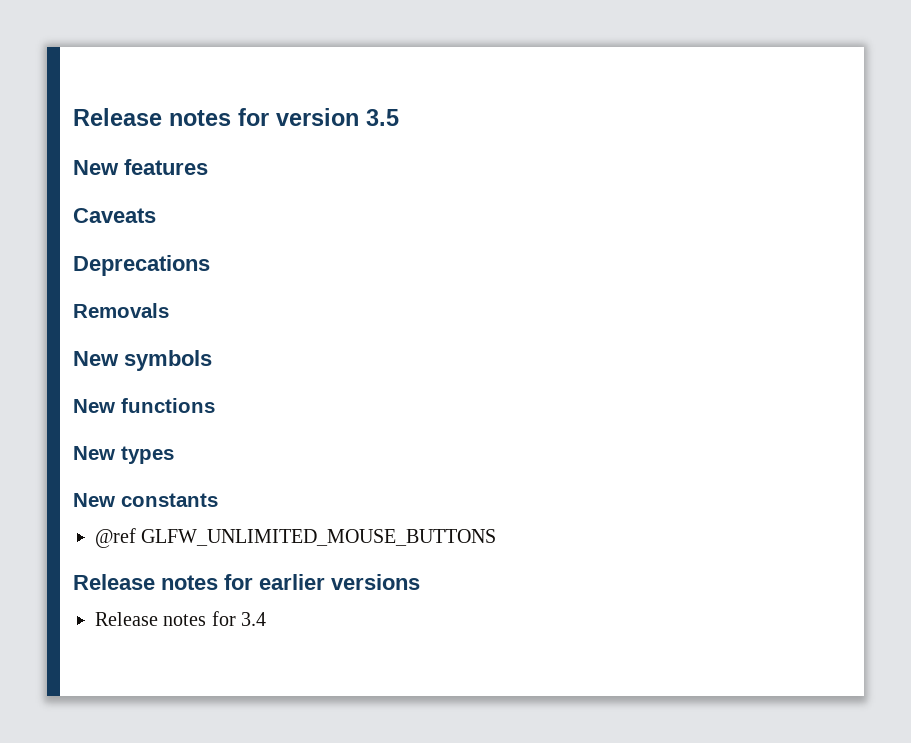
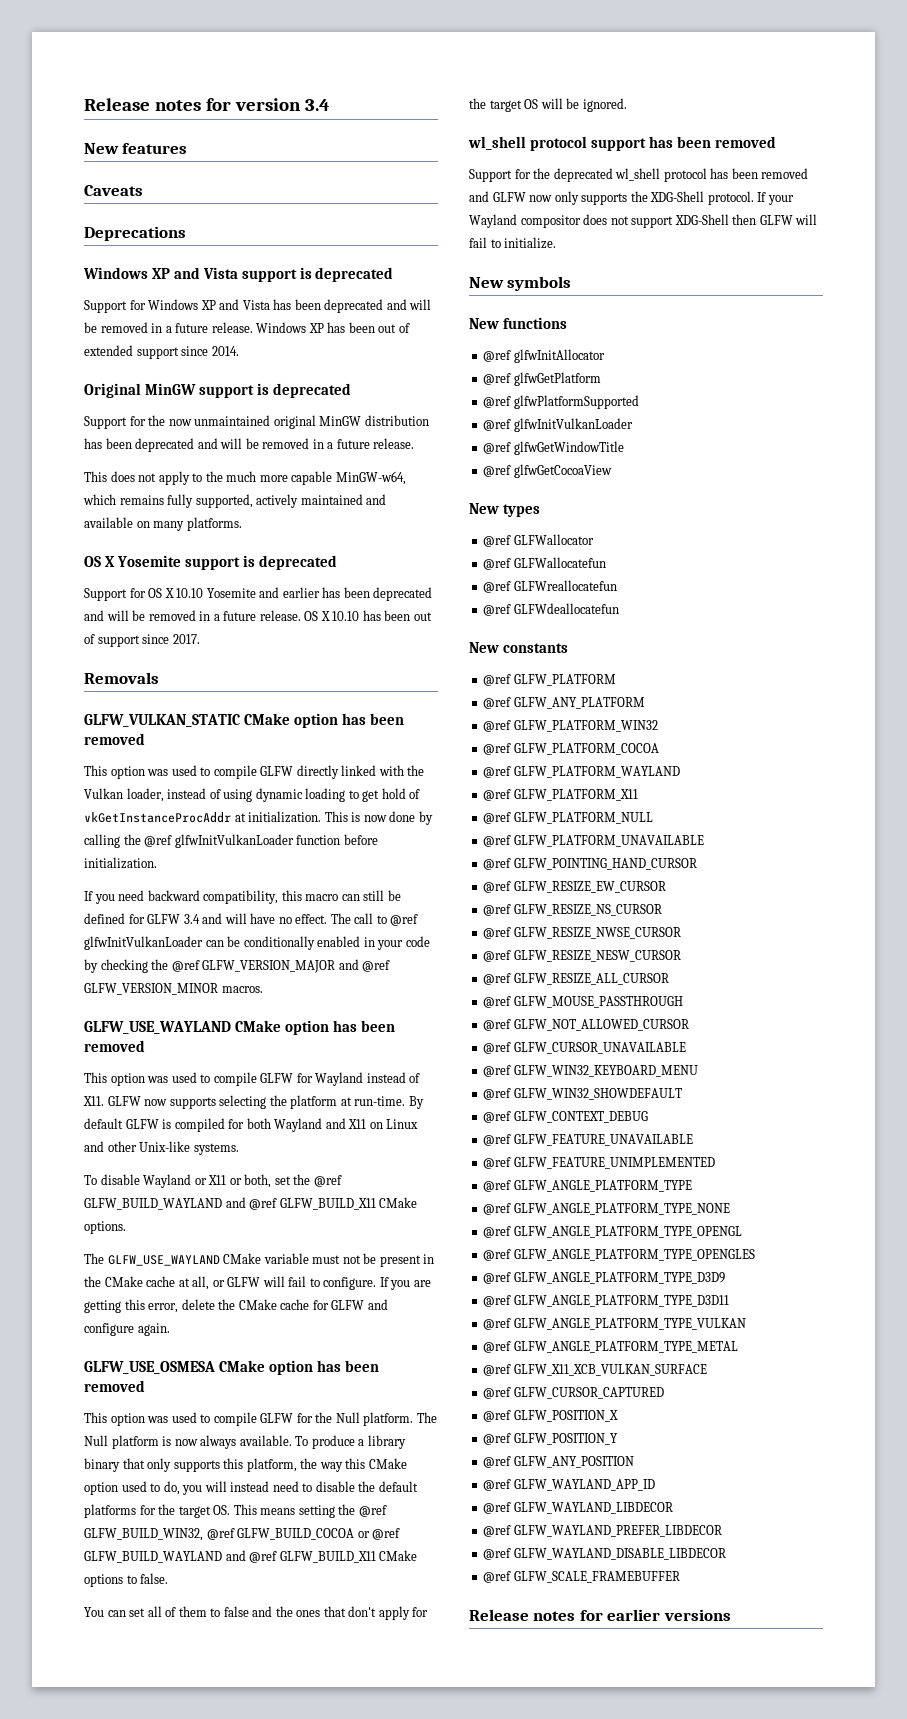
- Release notes for version 3.5
+ Release notes for version 3.4
+ Windows XP and Vista support is deprecated
+ Support for Windows XP and Vista has been deprecated and will be removed in a future release. Windows XP has been out of extended support since 2014.
+ Original MinGW support is deprecated
+ Support for the now unmaintained original MinGW distribution has been deprecated and will be removed in a future release.
+ This does not apply to the much more capable MinGW-w64, which remains fully supported, actively maintained and available on many platforms.
+ OS X Yosemite support is deprecated
+ Support for OS X 10.10 Yosemite and earlier has been deprecated and will be removed in a future release. OS X 10.10 has been out of support since 2017.
  Removals
+ GLFW_VULKAN_STATIC CMake option has been removed
+ This option was used to compile GLFW directly linked with the Vulkan loader, instead of using dynamic loading to get hold of vkGetInstanceProcAddr at initialization. This is now done by calling the @ref glfwInitVulkanLoader function before initialization.
+ If you need backward compatibility, this macro can still be defined for GLFW 3.4 and will have no effect. The call to @ref glfwInitVulkanLoader can be conditionally enabled in your code by checking the @ref GLFW_VERSION_MAJOR and @ref GLFW_VERSION_MINOR macros.
+ GLFW_USE_WAYLAND CMake option has been removed
+ This option was used to compile GLFW for Wayland instead of X11. GLFW now supports selecting the platform at run-time. By default GLFW is compiled for both Wayland and X11 on Linux and other Unix-like systems.
+ To disable Wayland or X11 or both, set the @ref GLFW_BUILD_WAYLAND and @ref GLFW_BUILD_X11 CMake options.
+ The GLFW_USE_WAYLAND CMake variable must not be present in the CMake cache at all, or GLFW will fail to configure. If you are getting this error, delete the CMake cache for GLFW and configure again.
+ GLFW_USE_OSMESA CMake option has been removed
+ This option was used to compile GLFW for the Null platform. The Null platform is now always available. To produce a library binary that only supports this platform, the way this CMake option used to do, you will instead need to disable the default platforms for the target OS. This means setting the @ref GLFW_BUILD_WIN32, @ref GLFW_BUILD_COCOA or @ref GLFW_BUILD_WAYLAND and @ref GLFW_BUILD_X11 CMake options to false.
+ You can set all of them to false and the ones that don't apply for the target OS will be ignored.
+ wl_shell protocol support has been removed
+ Support for the deprecated wl_shell protocol has been removed and GLFW now only supports the XDG-Shell protocol. If your Wayland compositor does not support XDG-Shell then GLFW will fail to initialize.
  New symbols
  New functions
+ @ref glfwInitAllocator
+ @ref glfwGetPlatform
+ @ref glfwPlatformSupported
+ @ref glfwInitVulkanLoader
+ @ref glfwGetWindowTitle
+ @ref glfwGetCocoaView
  New types
+ @ref GLFWallocator
+ @ref GLFWallocatefun
+ @ref GLFWreallocatefun
+ @ref GLFWdeallocatefun
  New constants
- @ref GLFW_UNLIMITED_MOUSE_BUTTONS
+ @ref GLFW_PLATFORM
+ @ref GLFW_ANY_PLATFORM
+ @ref GLFW_PLATFORM_WIN32
+ @ref GLFW_PLATFORM_COCOA
+ @ref GLFW_PLATFORM_WAYLAND
+ @ref GLFW_PLATFORM_X11
+ @ref GLFW_PLATFORM_NULL
+ @ref GLFW_PLATFORM_UNAVAILABLE
+ @ref GLFW_POINTING_HAND_CURSOR
+ @ref GLFW_RESIZE_EW_CURSOR
+ @ref GLFW_RESIZE_NS_CURSOR
+ @ref GLFW_RESIZE_NWSE_CURSOR
+ @ref GLFW_RESIZE_NESW_CURSOR
+ @ref GLFW_RESIZE_ALL_CURSOR
+ @ref GLFW_MOUSE_PASSTHROUGH
+ @ref GLFW_NOT_ALLOWED_CURSOR
+ @ref GLFW_CURSOR_UNAVAILABLE
+ @ref GLFW_WIN32_KEYBOARD_MENU
+ @ref GLFW_WIN32_SHOWDEFAULT
+ @ref GLFW_CONTEXT_DEBUG
+ @ref GLFW_FEATURE_UNAVAILABLE
+ @ref GLFW_FEATURE_UNIMPLEMENTED
+ @ref GLFW_ANGLE_PLATFORM_TYPE
+ @ref GLFW_ANGLE_PLATFORM_TYPE_NONE
+ @ref GLFW_ANGLE_PLATFORM_TYPE_OPENGL
+ @ref GLFW_ANGLE_PLATFORM_TYPE_OPENGLES
+ @ref GLFW_ANGLE_PLATFORM_TYPE_D3D9
+ @ref GLFW_ANGLE_PLATFORM_TYPE_D3D11
+ @ref GLFW_ANGLE_PLATFORM_TYPE_VULKAN
+ @ref GLFW_ANGLE_PLATFORM_TYPE_METAL
+ @ref GLFW_X11_XCB_VULKAN_SURFACE
+ @ref GLFW_CURSOR_CAPTURED
+ @ref GLFW_POSITION_X
+ @ref GLFW_POSITION_Y
+ @ref GLFW_ANY_POSITION
+ @ref GLFW_WAYLAND_APP_ID
+ @ref GLFW_WAYLAND_LIBDECOR
+ @ref GLFW_WAYLAND_PREFER_LIBDECOR
+ @ref GLFW_WAYLAND_DISABLE_LIBDECOR
+ @ref GLFW_SCALE_FRAMEBUFFER
- Release notes for 3.4

